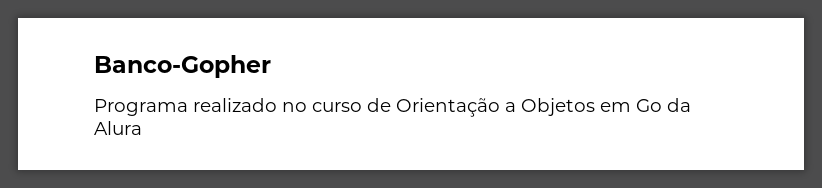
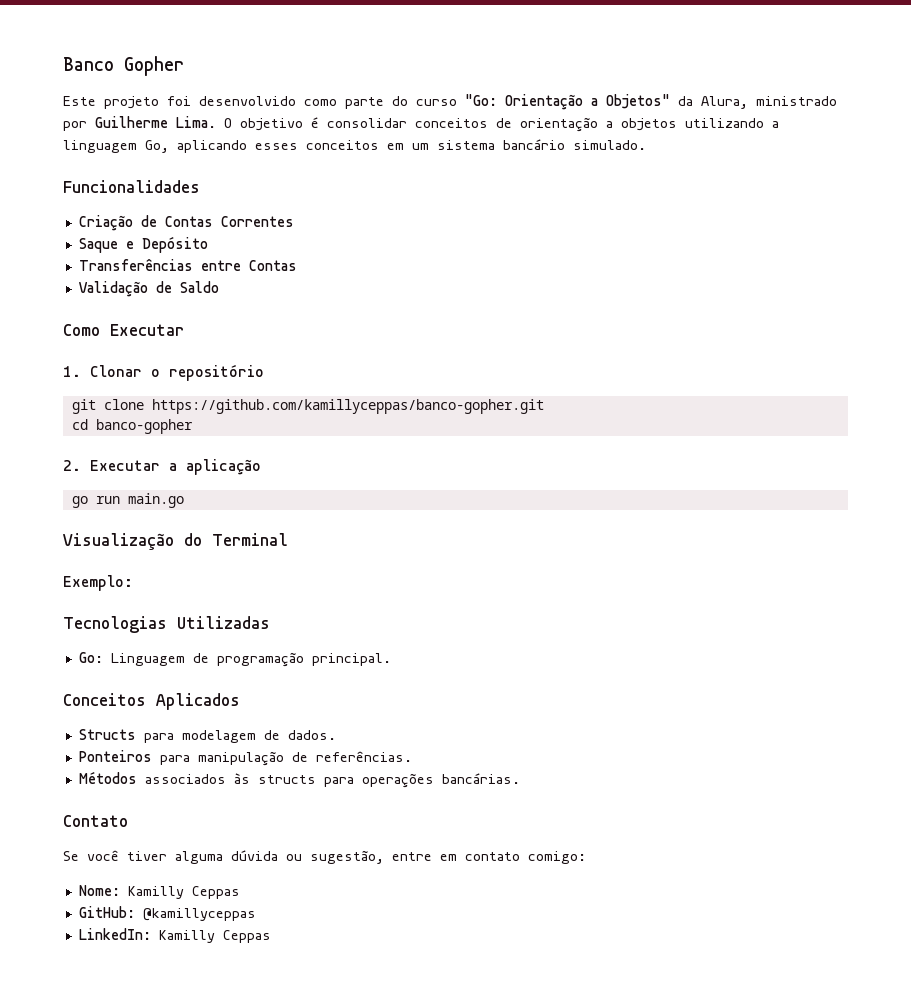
- Banco-Gopher
- Programa realizado no curso de Orientação a Objetos em Go da Alura
+ Banco Gopher
+ Este projeto foi desenvolvido como parte do curso "Go: Orientação a Objetos" da Alura, ministrado por Guilherme Lima. O objetivo é consolidar conceitos de orientação a objetos utilizando a linguagem Go, aplicando esses conceitos em um sistema bancário simulado.
+ Funcionalidades
+ Criação de Contas Correntes
+ Saque e Depósito
+ Transferências entre Contas
+ Validação de Saldo
+ Como Executar
+ 1. Clonar o repositório
+ git clone https://github.com/kamillyceppas/banco-gopher.git
+ cd banco-gopher
+ 2. Executar a aplicação
+ go run main.go
+ Visualização do Terminal
+ Exemplo:
+ Tecnologias Utilizadas
+ Go: Linguagem de programação principal.
+ Conceitos Aplicados
+ Structs para modelagem de dados.
+ Ponteiros para manipulação de referências.
+ Métodos associados às structs para operações bancárias.
+ Contato
+ Se você tiver alguma dúvida ou sugestão, entre em contato comigo:
+ Nome: Kamilly Ceppas
+ GitHub: @kamillyceppas
+ LinkedIn: Kamilly Ceppas

